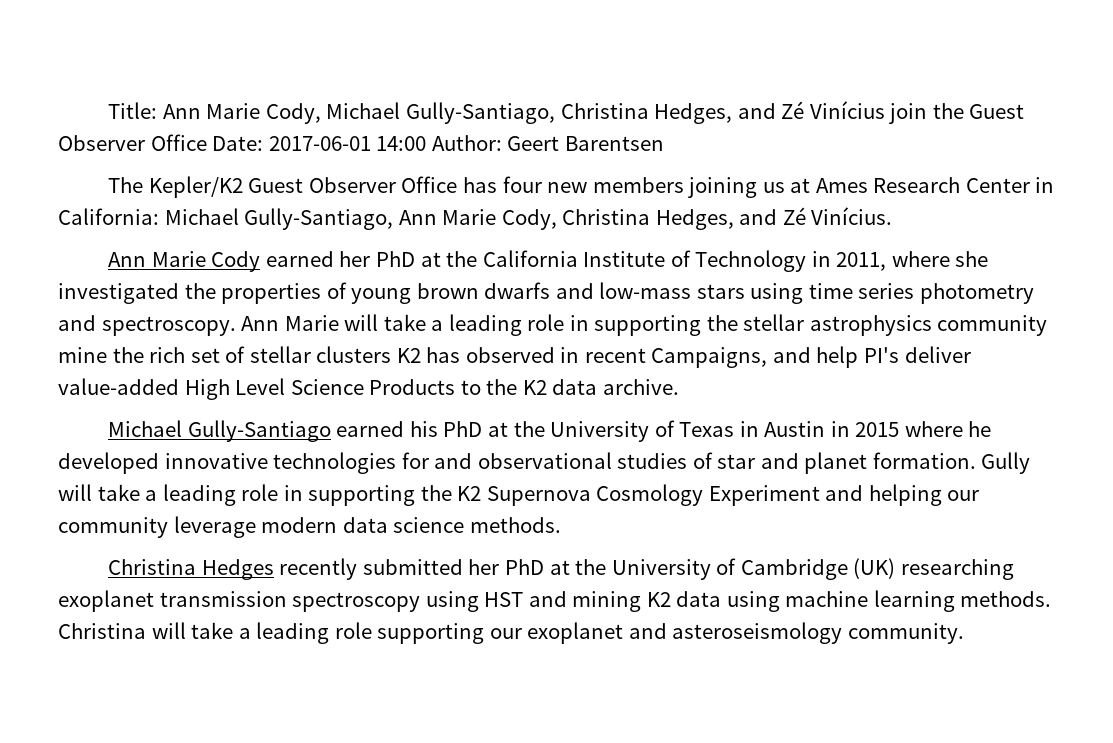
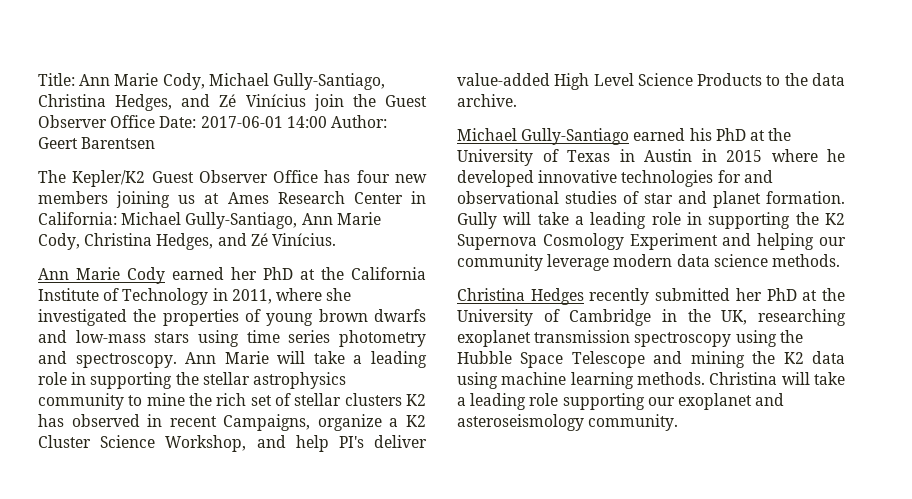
- Ann Marie will take a leading role in supporting the stellar astrophysics community mine the rich set of stellar clusters K2 has observed in recent Campaigns, and help PI's deliver value-added High Level Science Products to the K2 data archive.
+ Ann Marie will take a leading role in supporting the stellar astrophysics community to mine the rich set of stellar clusters K2 has observed in recent Campaigns, organize a K2 Cluster Science Workshop, and help PI's deliver value-added High Level Science Products to the data archive.
- Christina Hedges recently submitted her PhD at the University of Cambridge (UK) researching exoplanet transmission spectroscopy using HST and mining K2 data using machine learning methods.
+ Christina Hedges recently submitted her PhD at the University of Cambridge in the UK, researching exoplanet transmission spectroscopy using the Hubble Space Telescope and mining the K2 data using machine learning methods.

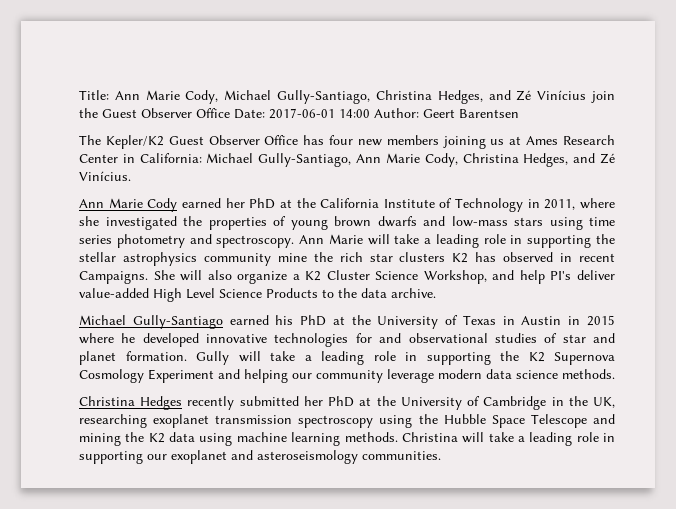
- Ann Marie will take a leading role in supporting the stellar astrophysics community to mine the rich set of stellar clusters K2 has observed in recent Campaigns, organize a K2 Cluster Science Workshop, and help PI's deliver value-added High Level Science Products to the data archive.
+ Ann Marie will take a leading role in supporting the stellar astrophysics community mine the rich star clusters K2 has observed in recent Campaigns. She will also organize a K2 Cluster Science Workshop, and help PI's deliver value-added High Level Science Products to the data archive.
- Christina will take a leading role supporting our exoplanet and asteroseismology community.
+ Christina will take a leading role in supporting our exoplanet and asteroseismology communities.

